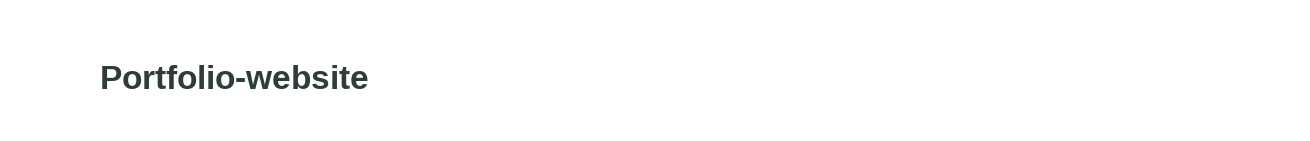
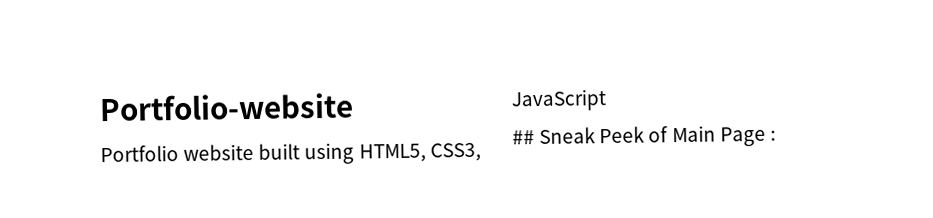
+ Portfolio website built using HTML5, CSS3, JavaScript
+ ## Sneak Peek of Main Page :

